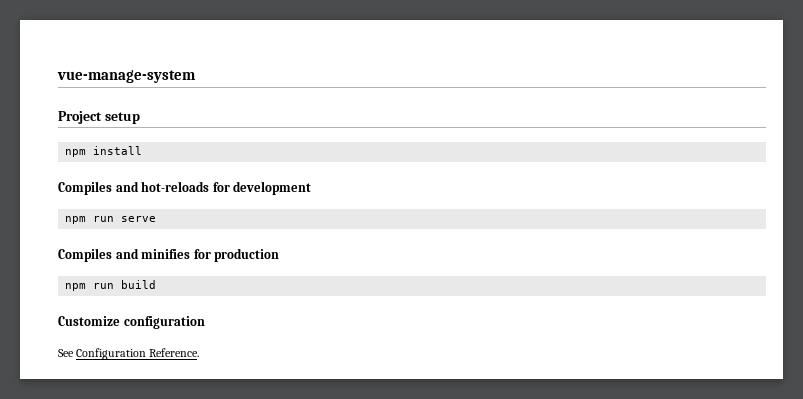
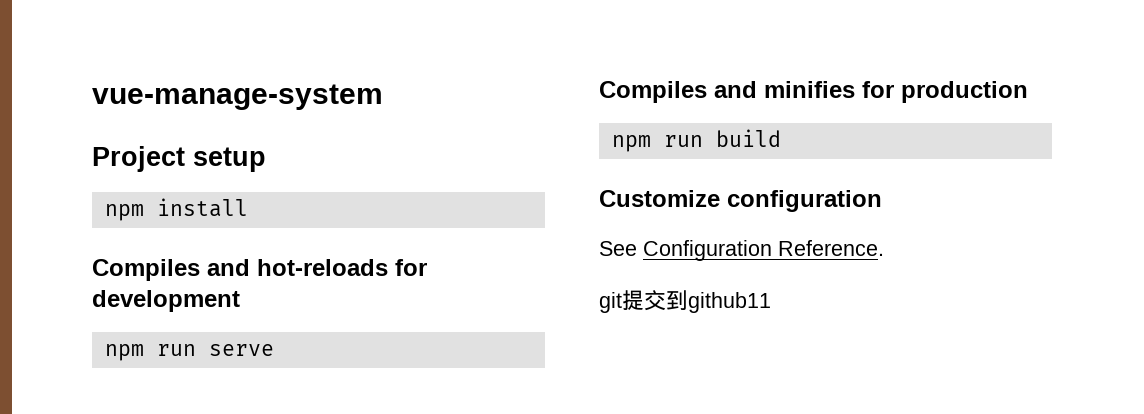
+ git提交到github11

